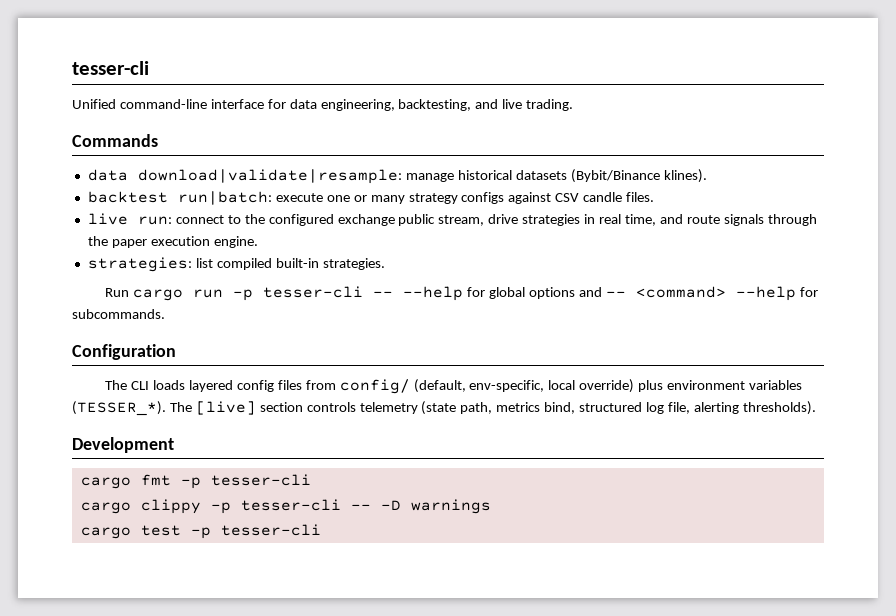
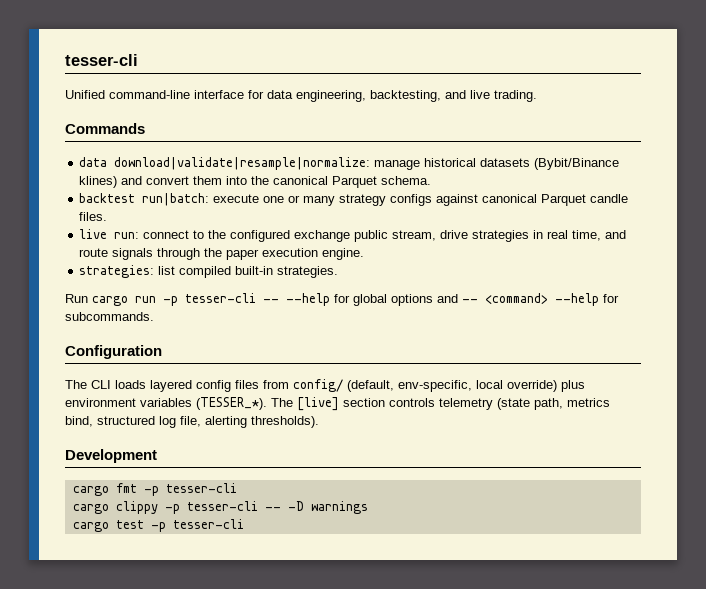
- data download|validate|resample: manage historical datasets (Bybit/Binance klines).
+ data download|validate|resample|normalize: manage historical datasets (Bybit/Binance klines) and convert them into the canonical Parquet schema.
- backtest run|batch: execute one or many strategy configs against CSV candle files.
+ backtest run|batch: execute one or many strategy configs against canonical Parquet candle files.

